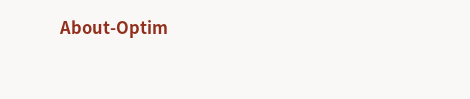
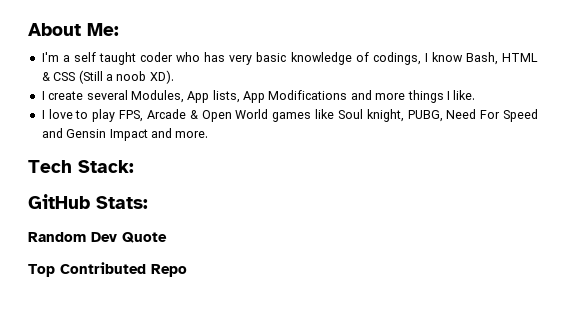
- About-Optim
+ About Me:
+ I'm a self taught coder who has very basic knowledge of codings, I know Bash, HTML & CSS (Still a noob XD).
+ I create several Modules, App lists, App Modifications and more things I like.
+ I love to play FPS, Arcade & Open World games like Soul knight, PUBG, Need For Speed and Gensin Impact and more.
+ Tech Stack:
+ GitHub Stats:
+ Random Dev Quote
+ Top Contributed Repo

